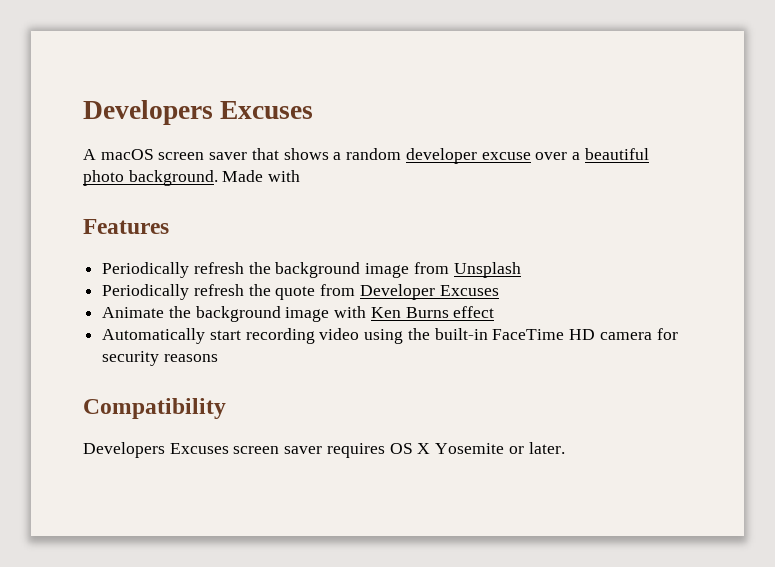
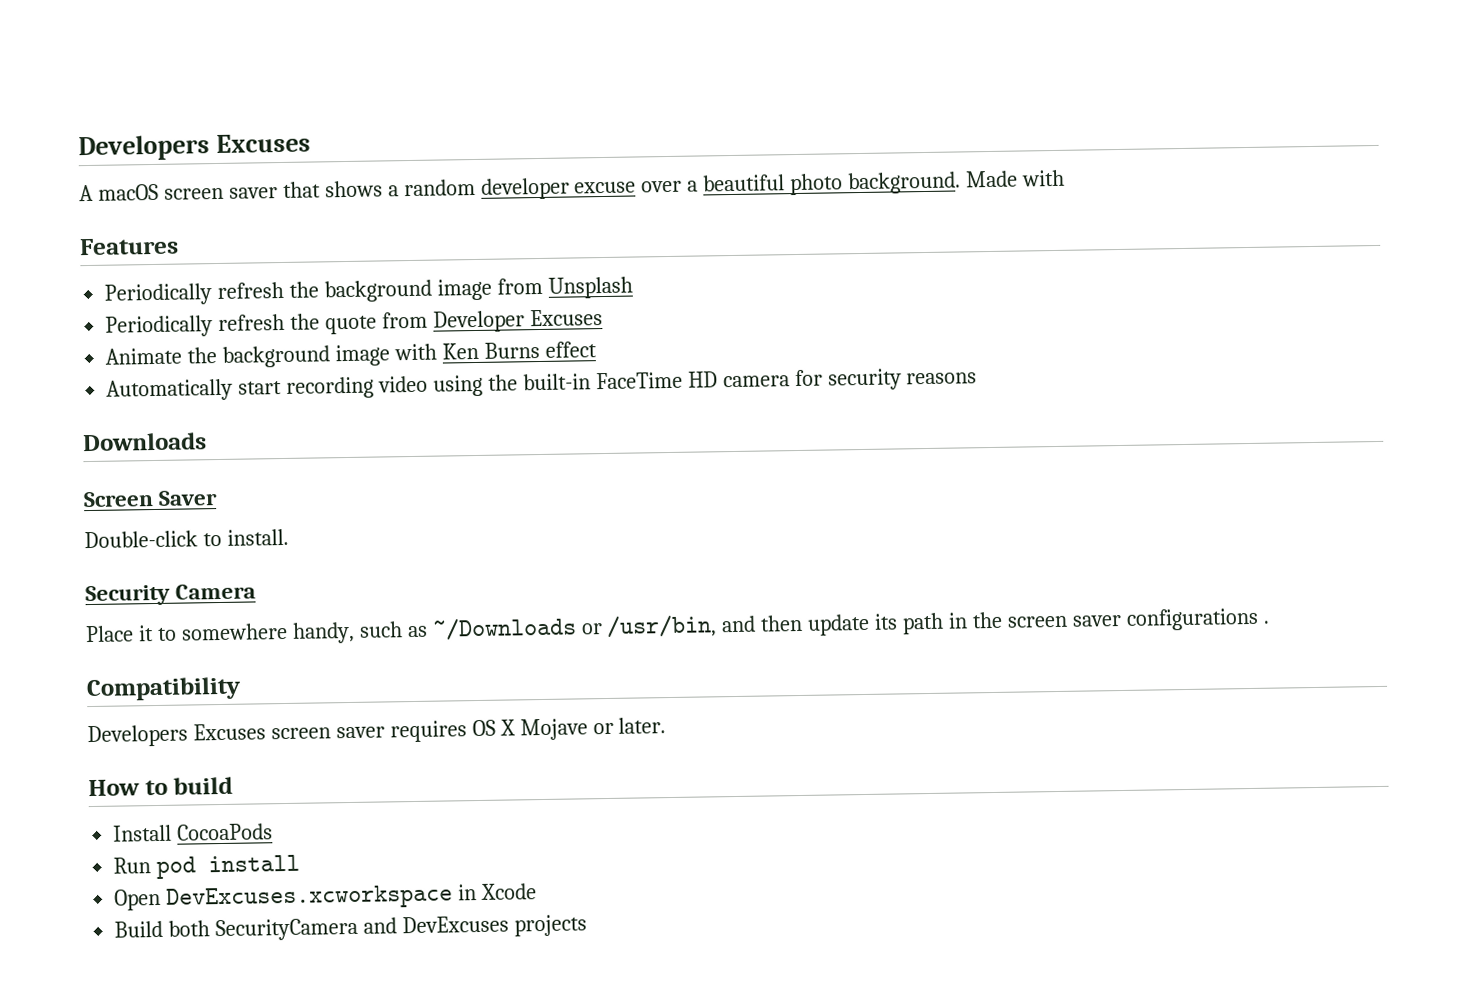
+ Downloads
+ Screen Saver
+ Double-click to install.
+ Security Camera
+ Place it to somewhere handy, such as ~/Downloads or /usr/bin, and then update its path in the screen saver configurations .
- Developers Excuses screen saver requires OS X Yosemite or later.
+ Developers Excuses screen saver requires OS X Mojave or later.
+ How to build
+ Install CocoaPods
+ Run pod install
+ Open DevExcuses.xcworkspace in Xcode
+ Build both SecurityCamera and DevExcuses projects

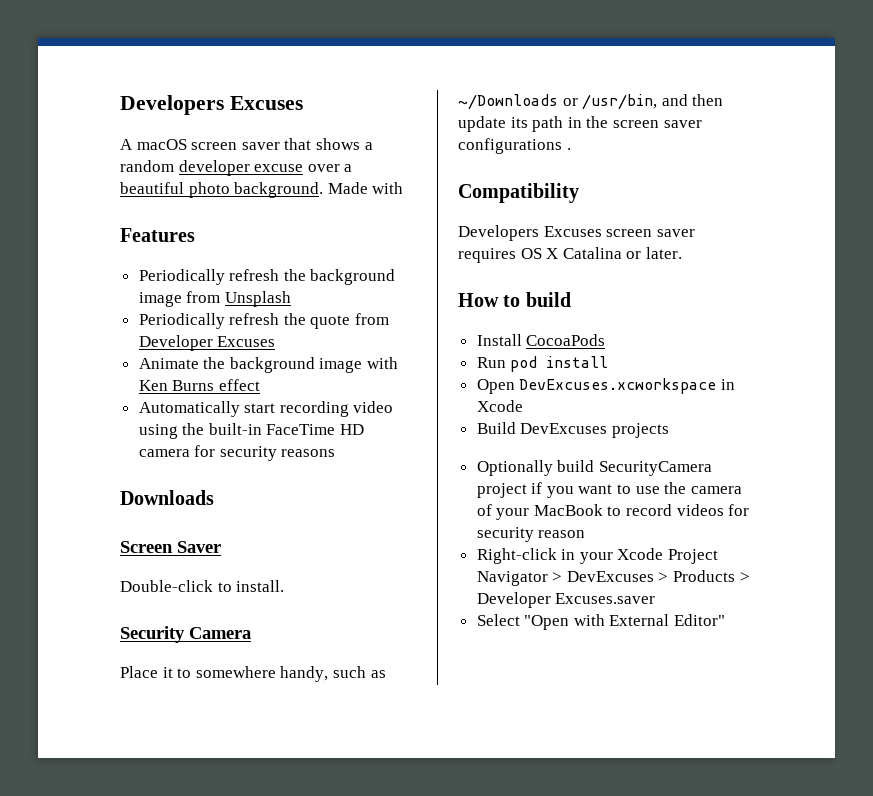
- Developers Excuses screen saver requires OS X Mojave or later.
+ Developers Excuses screen saver requires OS X Catalina or later.
- Build both SecurityCamera and DevExcuses projects
+ Build DevExcuses projects
+ Optionally build SecurityCamera project if you want to use the camera of your MacBook to record videos for security reason
+ Right-click in your Xcode Project Navigator > DevExcuses > Products > Developer Excuses.saver
+ Select "Open with External Editor"

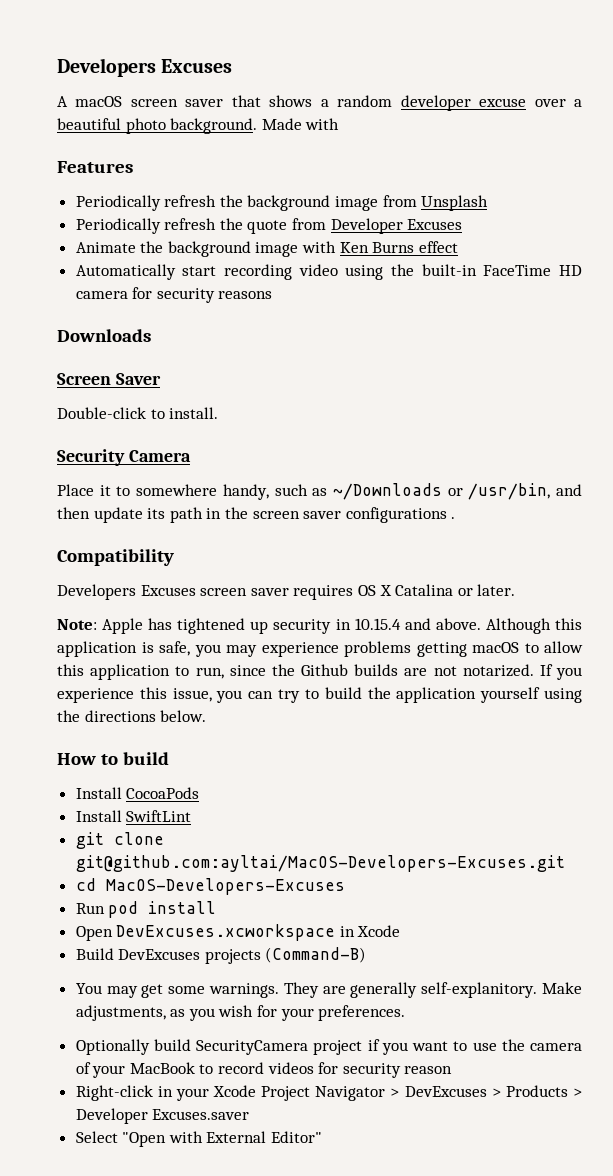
+ Note: Apple has tightened up security in 10.15.4 and above. Although this application is safe, you may experience problems getting macOS to allow this application to run, since the Github builds are not notarized. If you experience this issue, you can try to build the application yourself using the directions below.
+ Install SwiftLint
+ git clone git@github.com:ayltai/MacOS-Developers-Excuses.git
+ cd MacOS-Developers-Excuses
- Build DevExcuses projects
+ Build DevExcuses projects (Command-B)
+ You may get some warnings. They are generally self-explanitory. Make adjustments, as you wish for your preferences.

